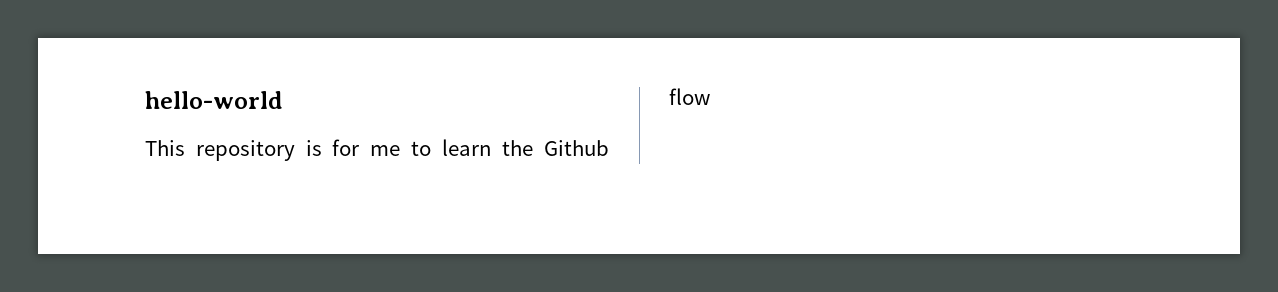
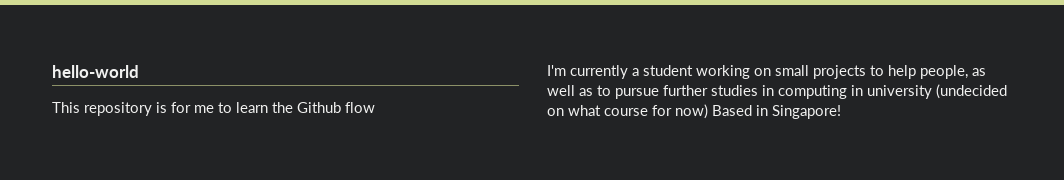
+ I'm currently a student working on small projects to help people, as well as to pursue further studies in computing in university (undecided on what course for now) Based in Singapore!

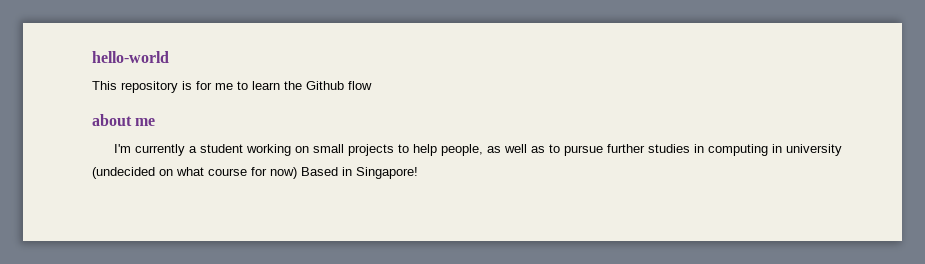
+ about me

